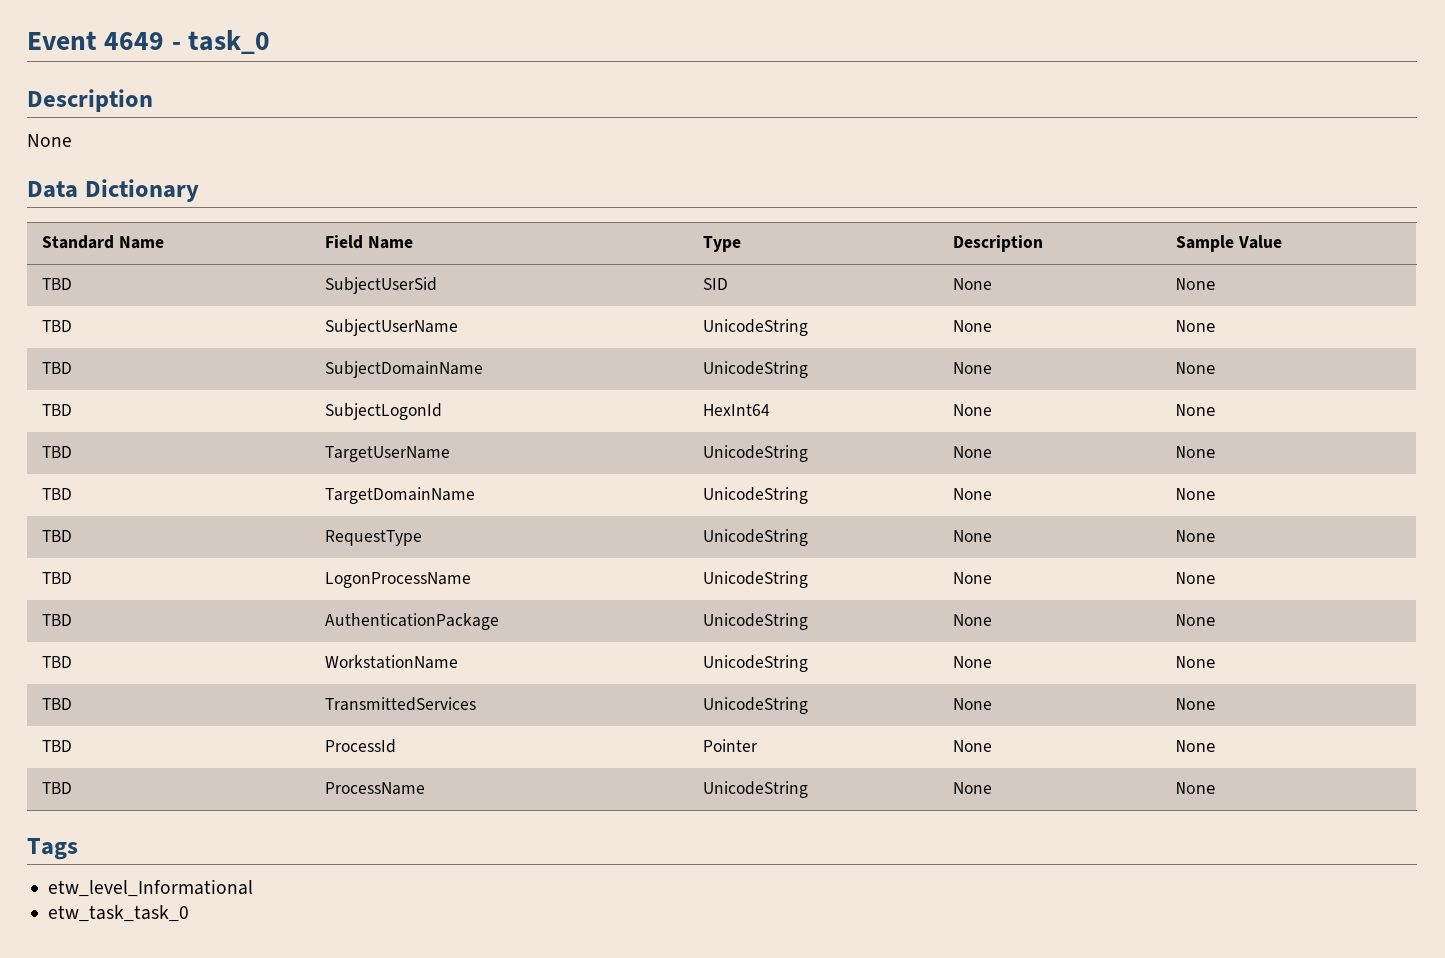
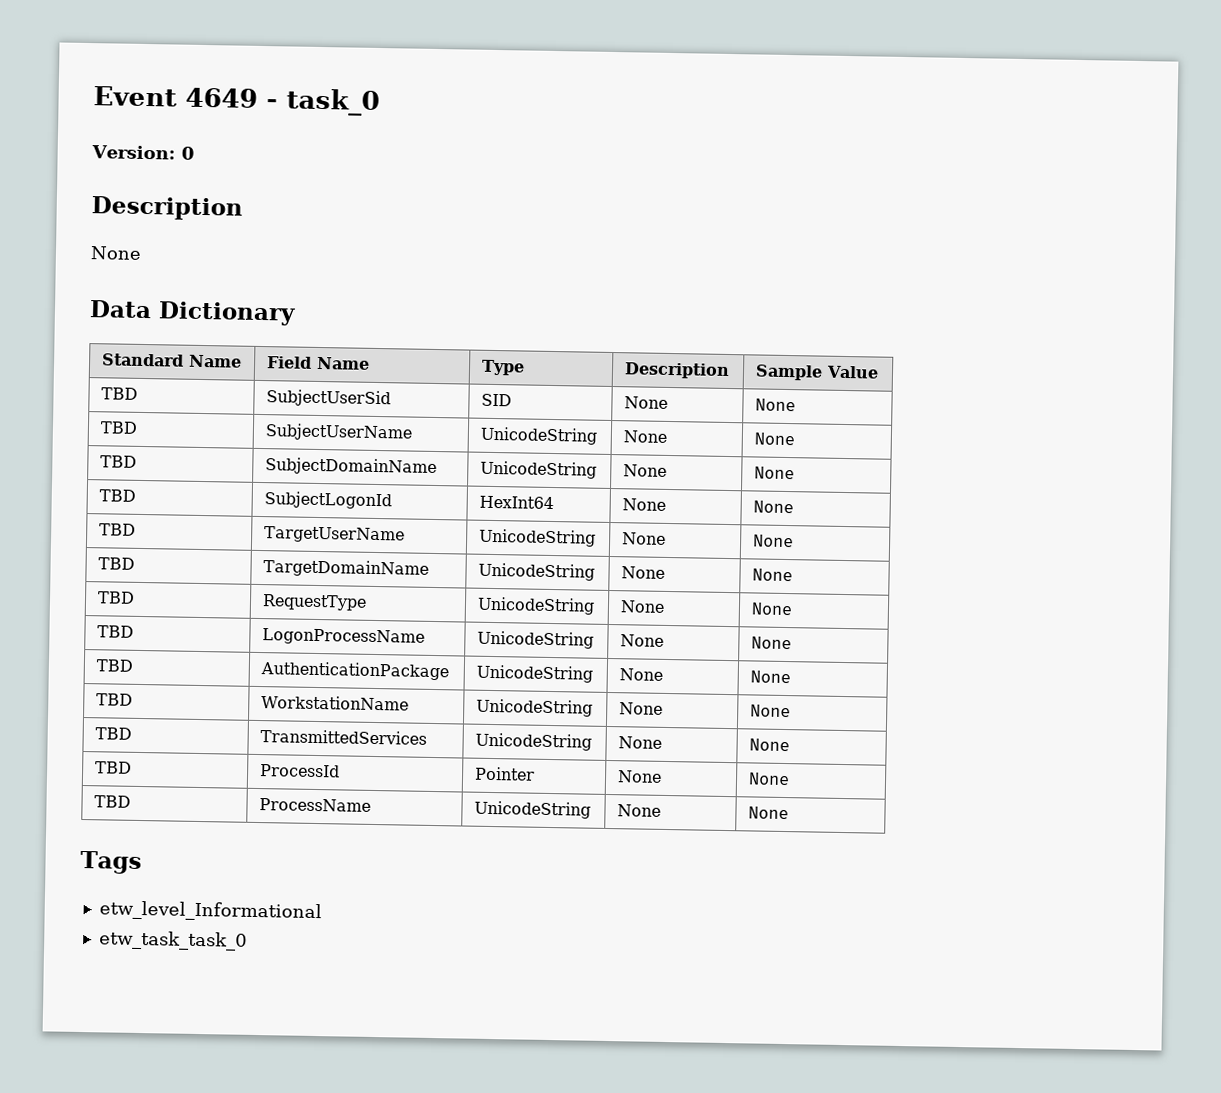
+ Version: 0

